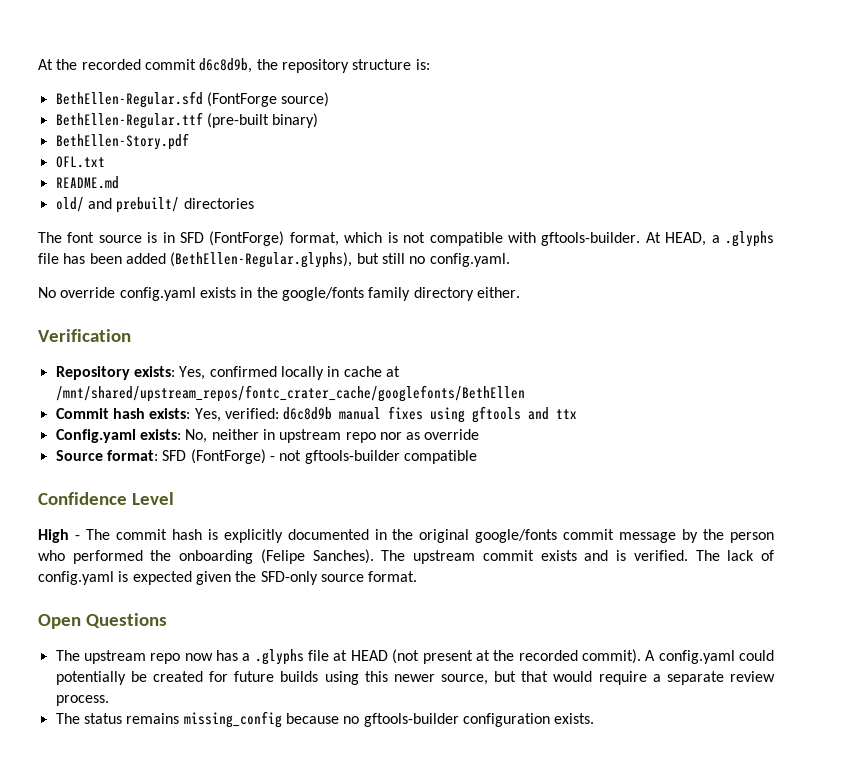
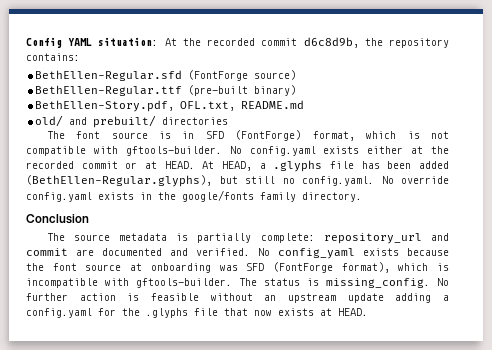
- At the recorded commit d6c8d9b, the repository structure is:
+ Config YAML situation: At the recorded commit d6c8d9b, the repository contains:
- BethEllen-Story.pdf
- OFL.txt
- README.md
+ BethEllen-Story.pdf, OFL.txt, README.md
+ No config.yaml exists either at the recorded commit or at HEAD.
- At HEAD, a .glyphs file has been added (BethEllen-Regular.glyphs), but still no config.yaml.
- No override config.yaml exists in the google/fonts family directory either.
- Verification
- Repository exists: Yes, confirmed locally in cache at /mnt/shared/upstream_repos/fontc_crater_cache/googlefonts/BethEllen
- Commit hash exists: Yes, verified: d6c8d9b manual fixes using gftools and ttx
- Config.yaml exists: No, neither in upstream repo nor as override
- Source format: SFD (FontForge) - not gftools-builder compatible
- Confidence Level
- High - The commit hash is explicitly documented in the original google/fonts commit message by the person who performed the onboarding (Felipe Sanches). The upstream commit exists and is verified. The lack of config.yaml is expected given the SFD-only source format.
- Open Questions
- The upstream repo now has a .glyphs file at HEAD (not present at the recorded commit). A config.yaml could potentially be created for future builds using this newer source, but that would require a separate review process.
- The status remains missing_config because no gftools-builder configuration exists.
+ At HEAD, a .glyphs file has been added (BethEllen-Regular.glyphs), but still no config.yaml. No override config.yaml exists in the google/fonts family directory.
+ Conclusion
+ The source metadata is partially complete: repository_url and commit are documented and verified. No config_yaml exists because the font source at onboarding was SFD (FontForge format), which is incompatible with gftools-builder. The status is missing_config. No further action is feasible without an upstream update adding a config.yaml for the .glyphs file that now exists at HEAD.

